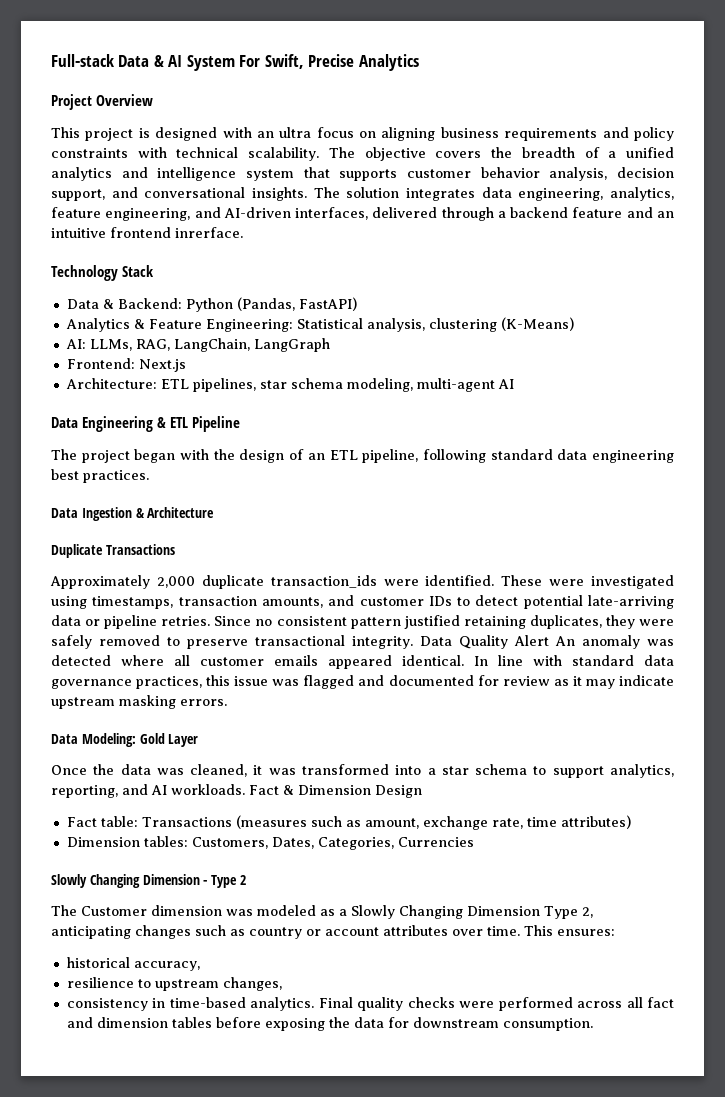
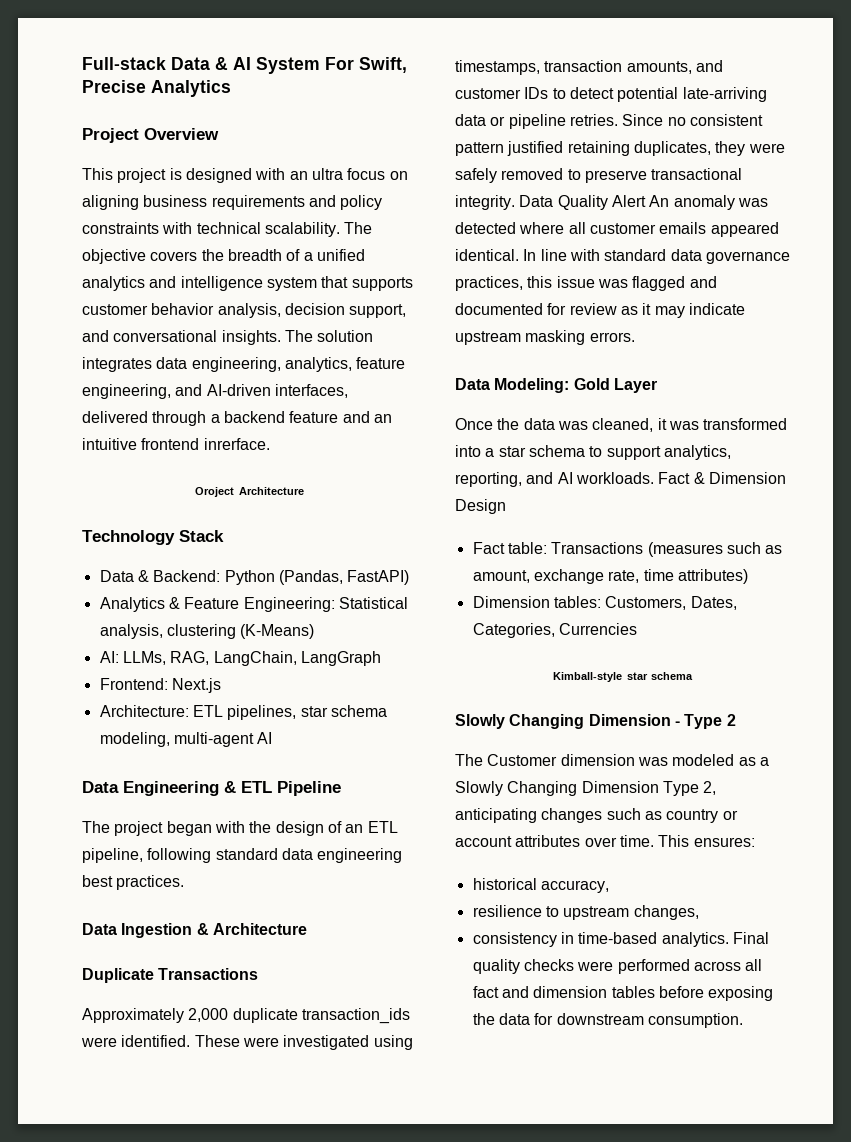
+ Oroject Architecture
+ Kimball-style star schema

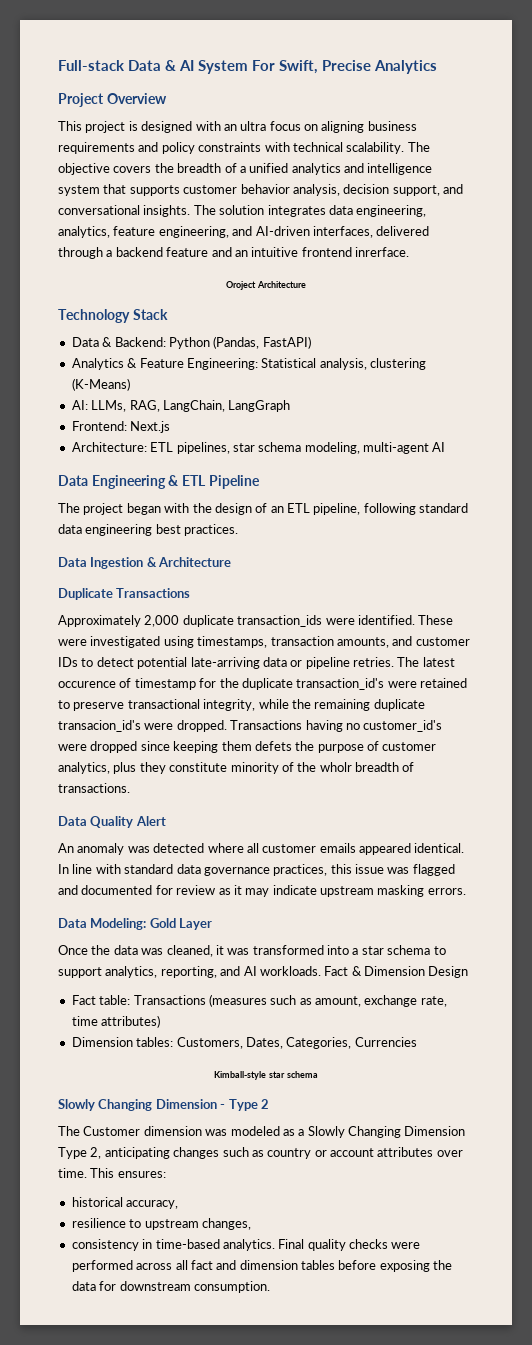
- Since no consistent pattern justified retaining duplicates, they were safely removed to preserve transactional integrity. Data Quality Alert An anomaly was detected where all customer emails appeared identical.
+ The latest occurence of timestamp for the duplicate transaction_id's were retained to preserve transactional integrity, while the remaining duplicate transacion_id's were dropped. Transactions having no customer_id's were dropped since keeping them defets the purpose of customer analytics, plus they constitute minority of the wholr breadth of transactions.
+ Data Quality Alert
+ An anomaly was detected where all customer emails appeared identical.

